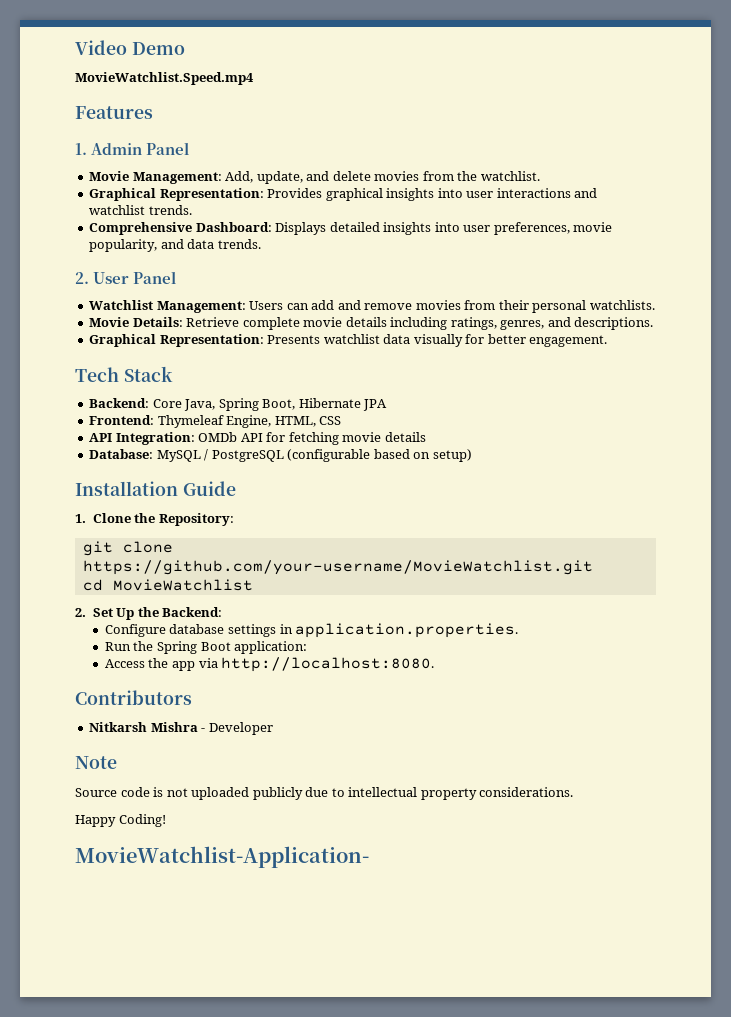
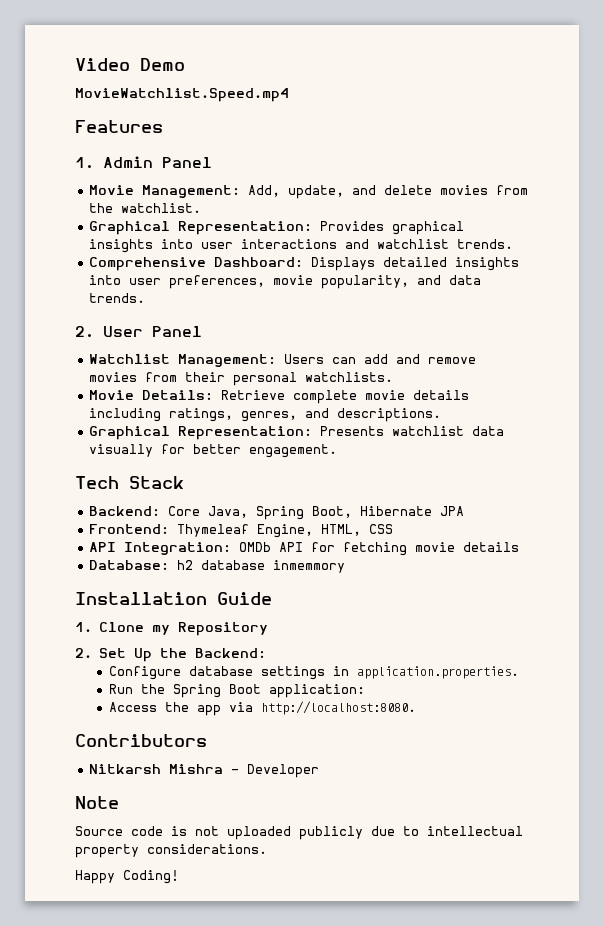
- Database: MySQL / PostgreSQL (configurable based on setup)
+ Database: h2 database inmemmory
  Installation Guide
- 1. Clone the Repository:
- git clone https://github.com/your-username/MovieWatchlist.git
- cd MovieWatchlist
+ 1. Clone my Repository
- MovieWatchlist-Application-

